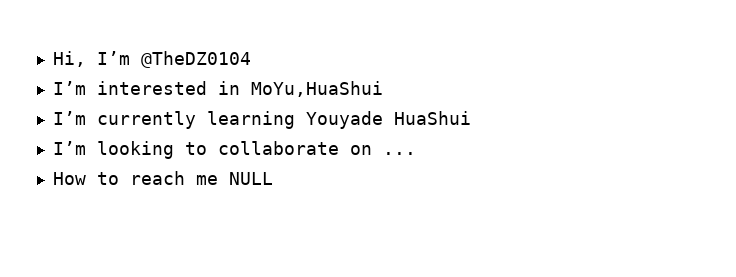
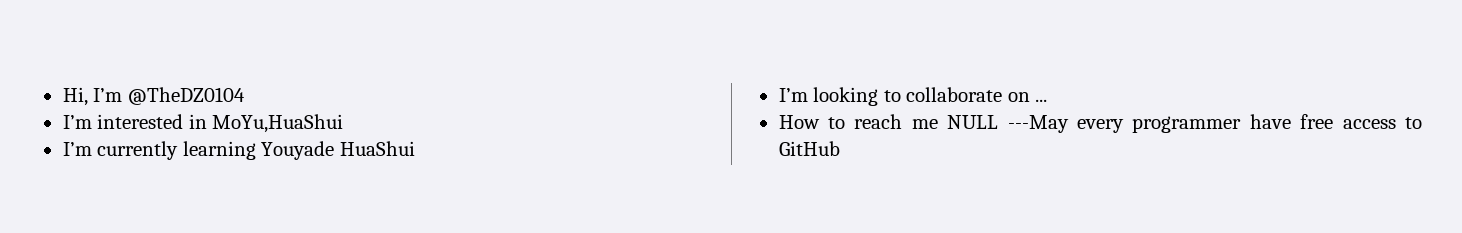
- How to reach me NULL
+ How to reach me NULL ---May every programmer have free access to GitHub

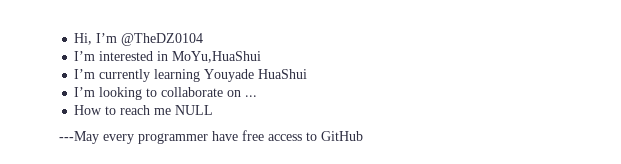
- How to reach me NULL ---May every programmer have free access to GitHub
+ How to reach me NULL
+ ---May every programmer have free access to GitHub

